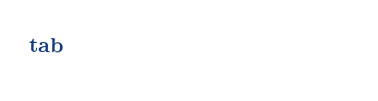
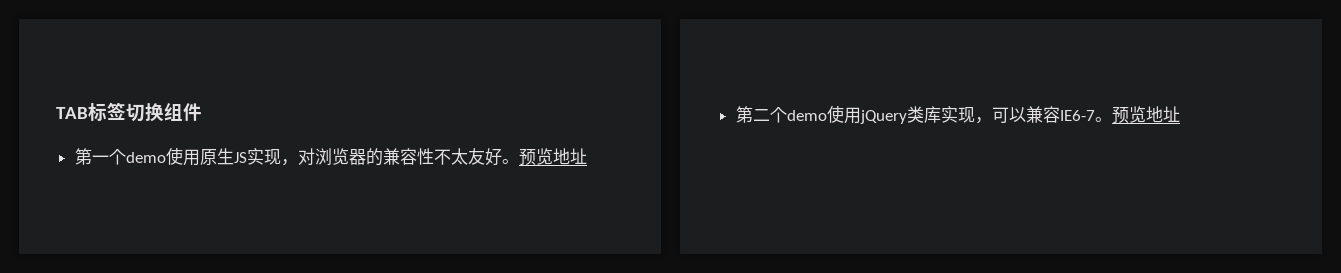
- tab
+ TAB标签切换组件
+ 第一个demo使用原生JS实现，对浏览器的兼容性不太友好。预览地址
+ 第二个demo使用jQuery类库实现，可以兼容IE6-7。预览地址

